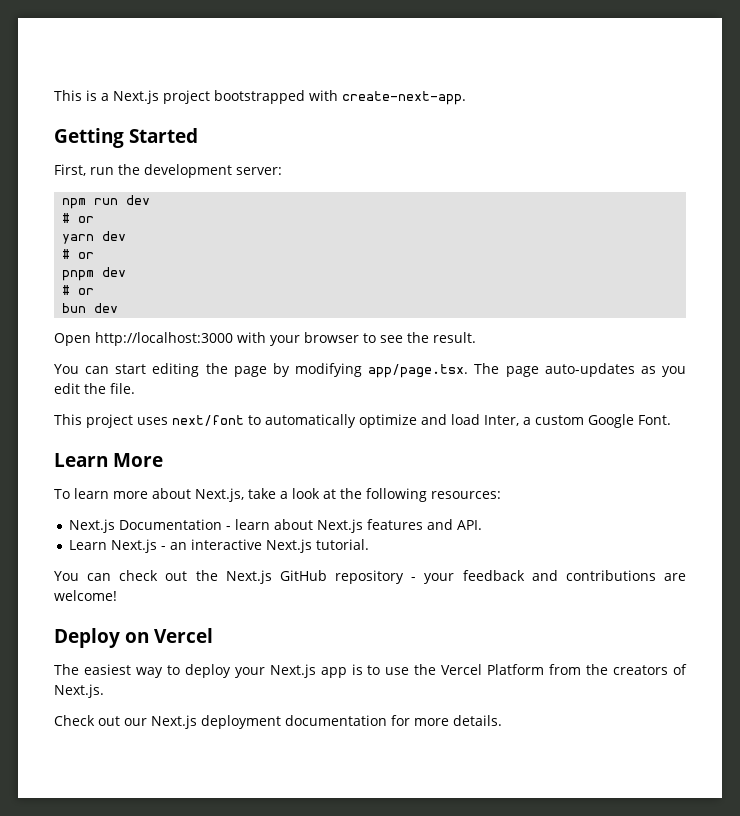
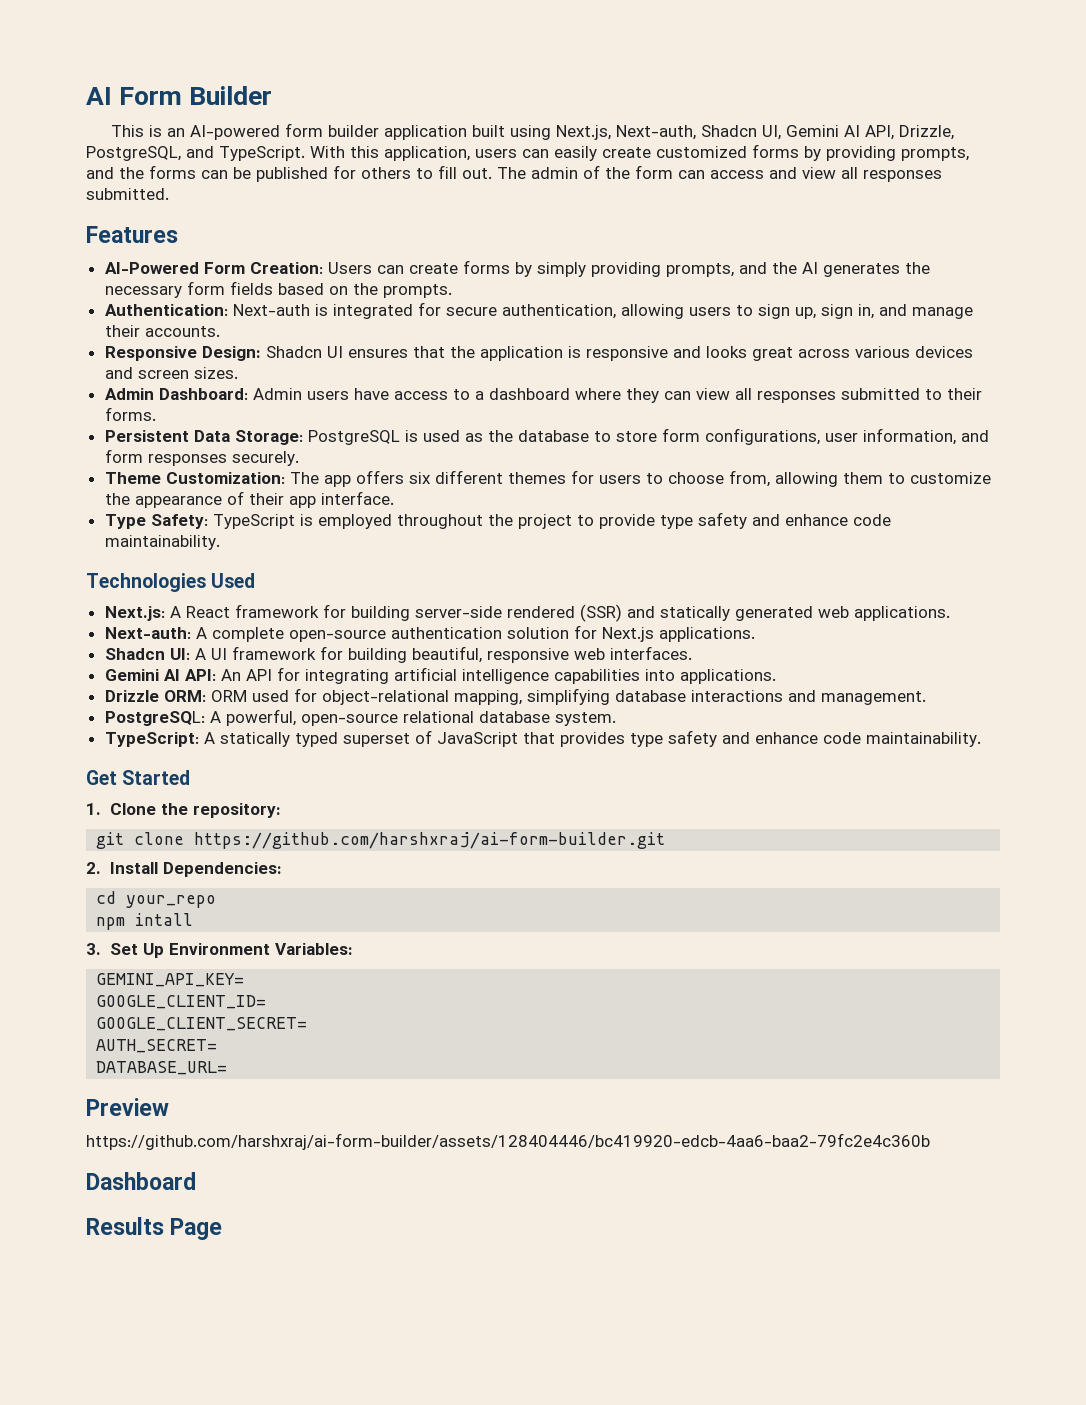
- This is a Next.js project bootstrapped with create-next-app.
- Getting Started
- First, run the development server:
- npm run dev
- # or
- yarn dev
- # or
- pnpm dev
- # or
- bun dev
- Open http://localhost:3000 with your browser to see the result.
- You can start editing the page by modifying app/page.tsx. The page auto-updates as you edit the file.
- This project uses next/font to automatically optimize and load Inter, a custom Google Font.
- Learn More
- To learn more about Next.js, take a look at the following resources:
- Next.js Documentation - learn about Next.js features and API.
- Learn Next.js - an interactive Next.js tutorial.
- You can check out the Next.js GitHub repository - your feedback and contributions are welcome!
- Deploy on Vercel
- The easiest way to deploy your Next.js app is to use the Vercel Platform from the creators of Next.js.
- Check out our Next.js deployment documentation for more details.
+ AI Form Builder
+ This is an AI-powered form builder application built using Next.js, Next-auth, Shadcn UI, Gemini AI API, Drizzle, PostgreSQL, and TypeScript. With this application, users can easily create customized forms by providing prompts, and the forms can be published for others to fill out. The admin of the form can access and view all responses submitted.
+ Features
+ AI-Powered Form Creation: Users can create forms by simply providing prompts, and the AI generates the necessary form fields based on the prompts.
+ Authentication: Next-auth is integrated for secure authentication, allowing users to sign up, sign in, and manage their accounts.
+ Responsive Design: Shadcn UI ensures that the application is responsive and looks great across various devices and screen sizes.
+ Admin Dashboard: Admin users have access to a dashboard where they can view all responses submitted to their forms.
+ Persistent Data Storage: PostgreSQL is used as the database to store form configurations, user information, and form responses securely.
+ Theme Customization: The app offers six different themes for users to choose from, allowing them to customize the appearance of their app interface.
+ Type Safety: TypeScript is employed throughout the project to provide type safety and enhance code maintainability.
+ Technologies Used
+ Next.js: A React framework for building server-side rendered (SSR) and statically generated web applications.
+ Next-auth: A complete open-source authentication solution for Next.js applications.
+ Shadcn UI: A UI framework for building beautiful, responsive web interfaces.
+ Gemini AI API: An API for integrating artificial intelligence capabilities into applications.
+ Drizzle ORM: ORM used for object-relational mapping, simplifying database interactions and management.
+ PostgreSQL: A powerful, open-source relational database system.
+ TypeScript: A statically typed superset of JavaScript that provides type safety and enhance code maintainability.
+ Get Started
+ 1. Clone the repository:
+ git clone https://github.com/harshxraj/ai-form-builder.git
+ 2. Install Dependencies:
+ cd your_repo
+ npm intall
+ 3. Set Up Environment Variables:
+ GEMINI_API_KEY=
+ GOOGLE_CLIENT_ID=
+ GOOGLE_CLIENT_SECRET=
+ AUTH_SECRET=
+ DATABASE_URL=
+ Preview
+ https://github.com/harshxraj/ai-form-builder/assets/128404446/bc419920-edcb-4aa6-baa2-79fc2e4c360b
+ Dashboard
+ Results Page

